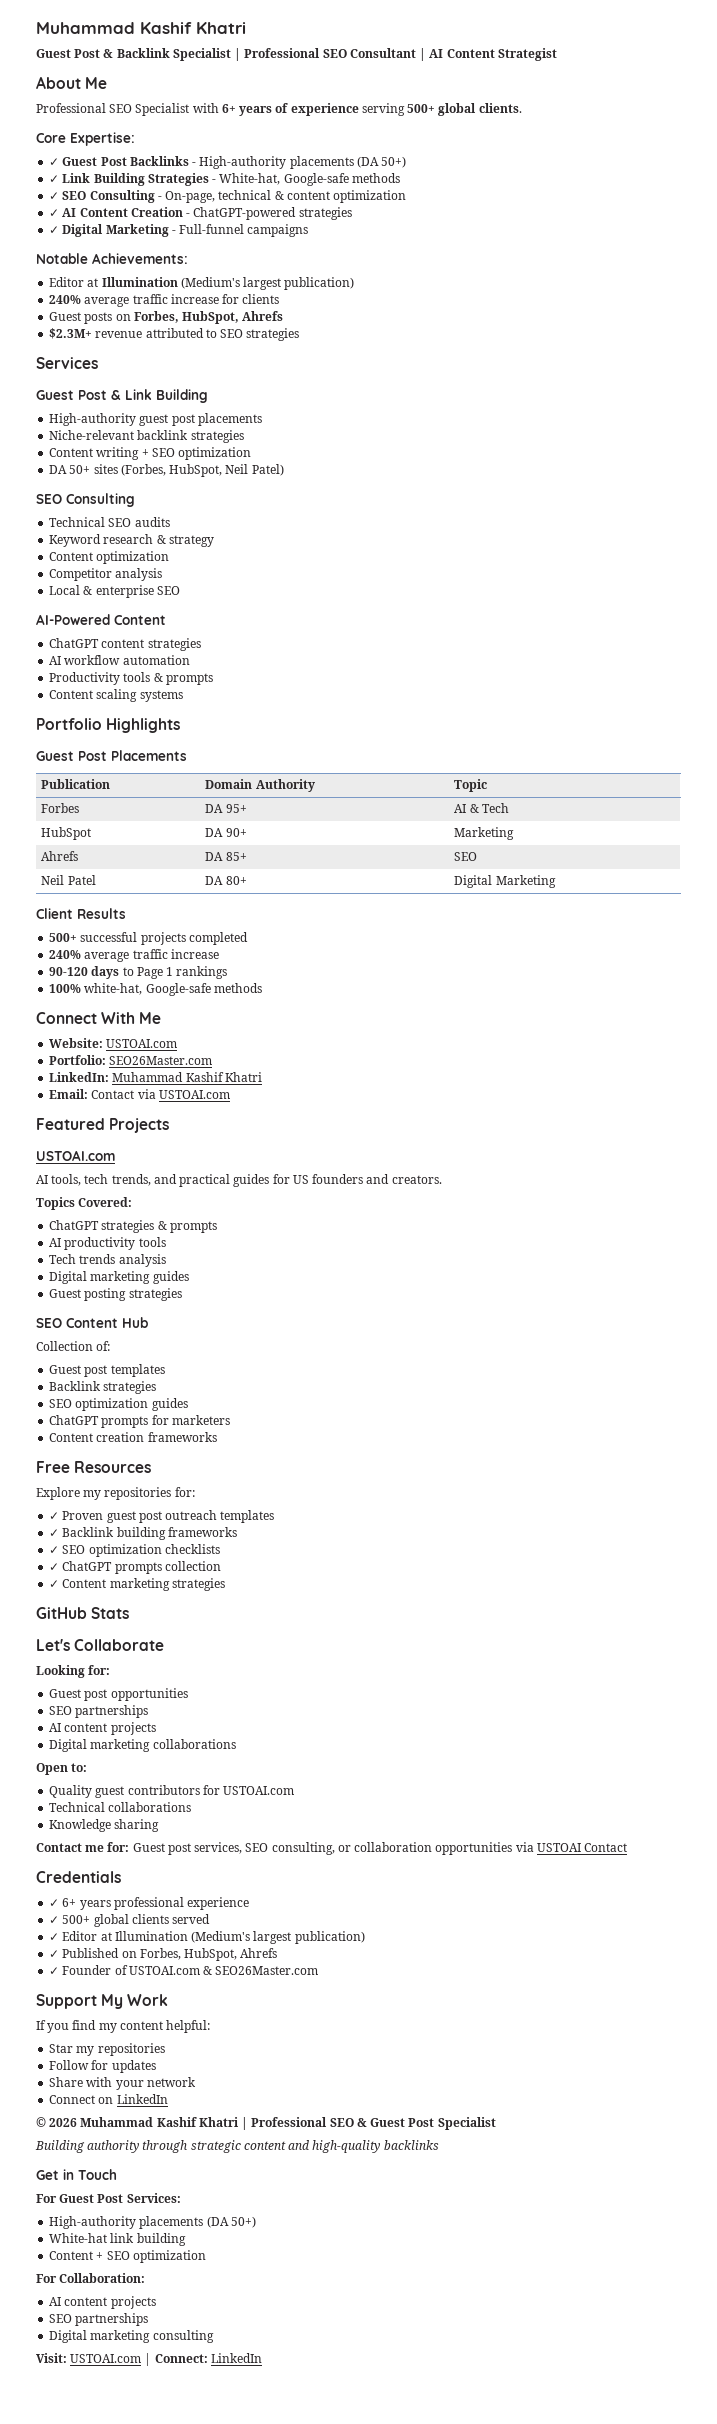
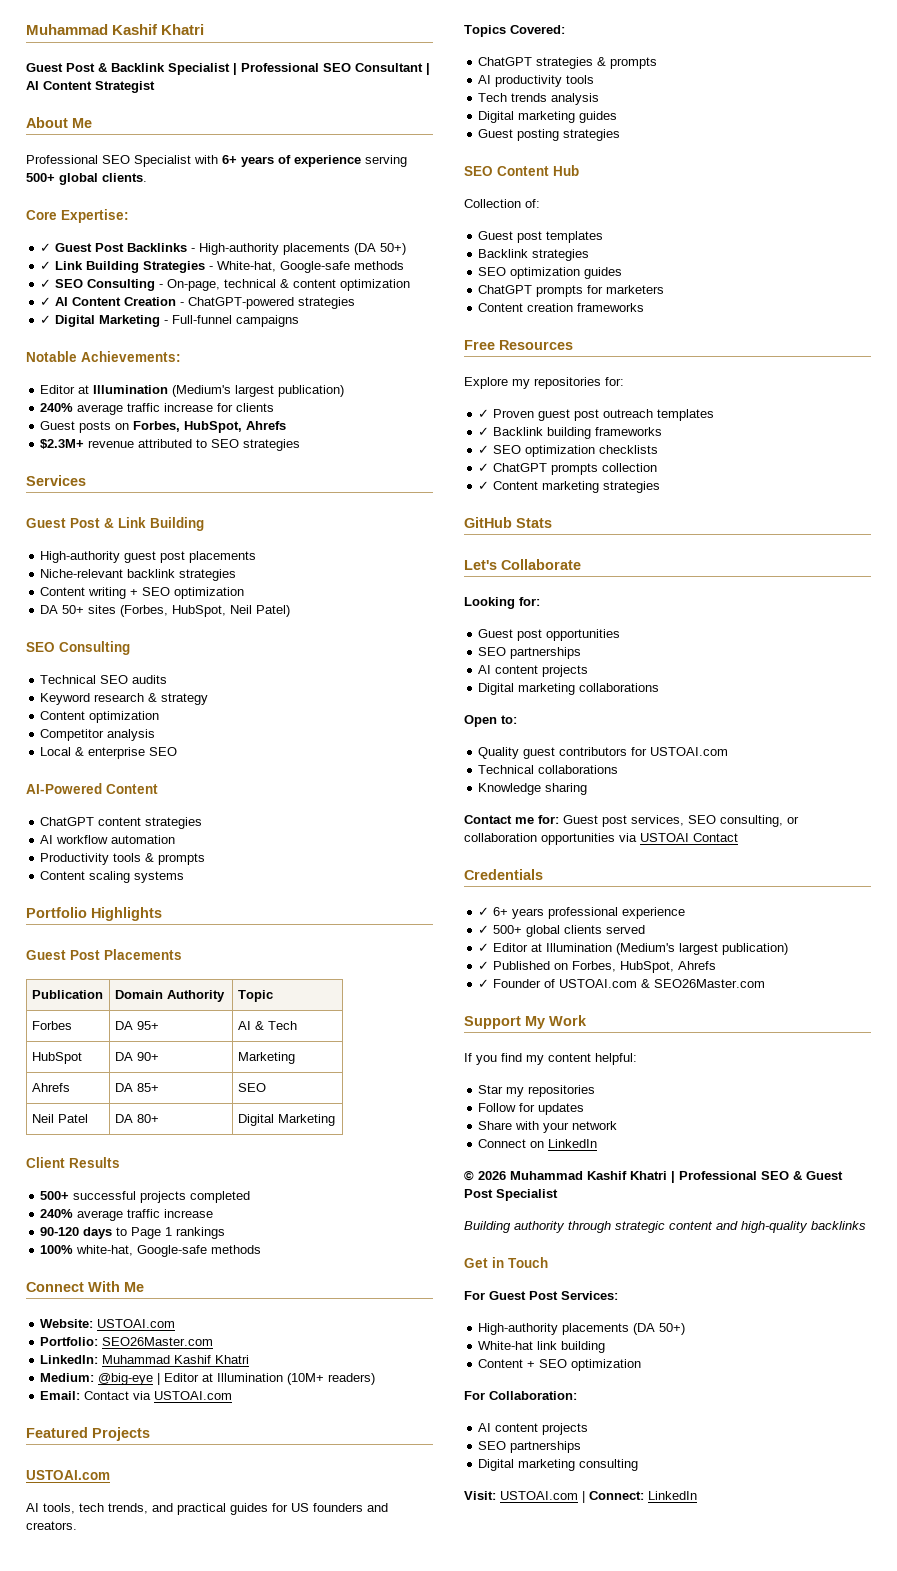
+ Medium: @big-eye | Editor at Illumination (10M+ readers)

